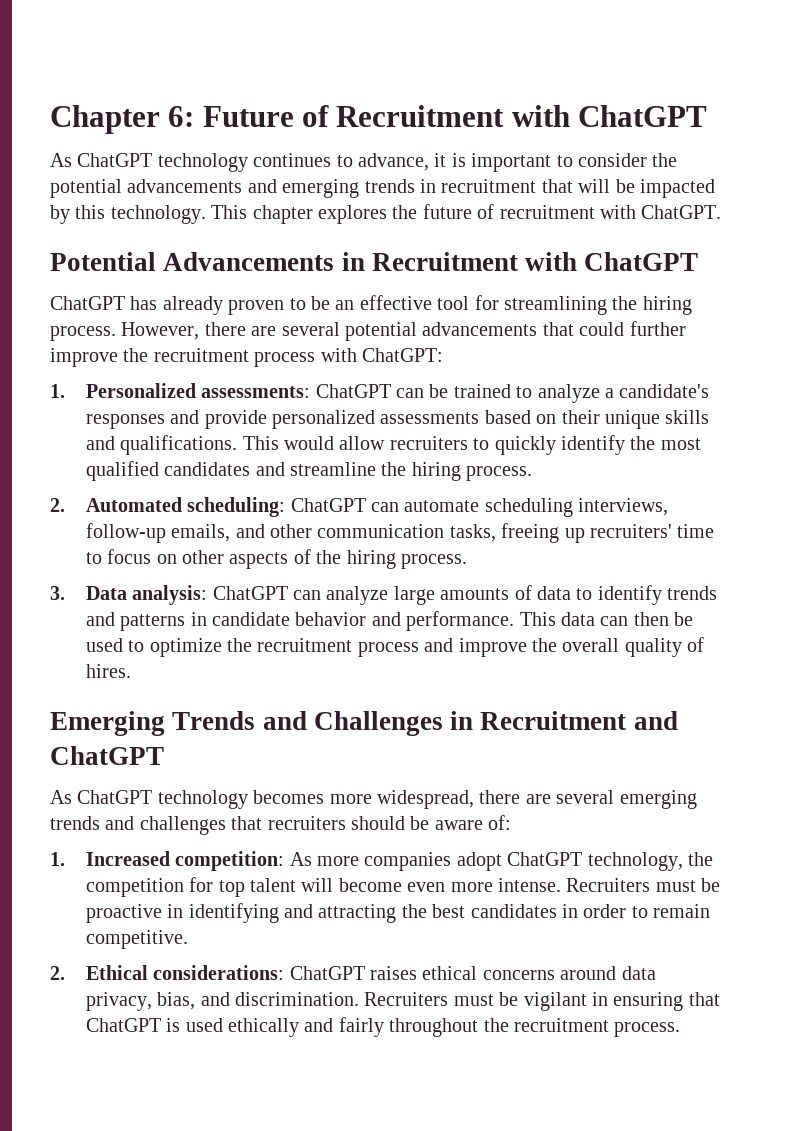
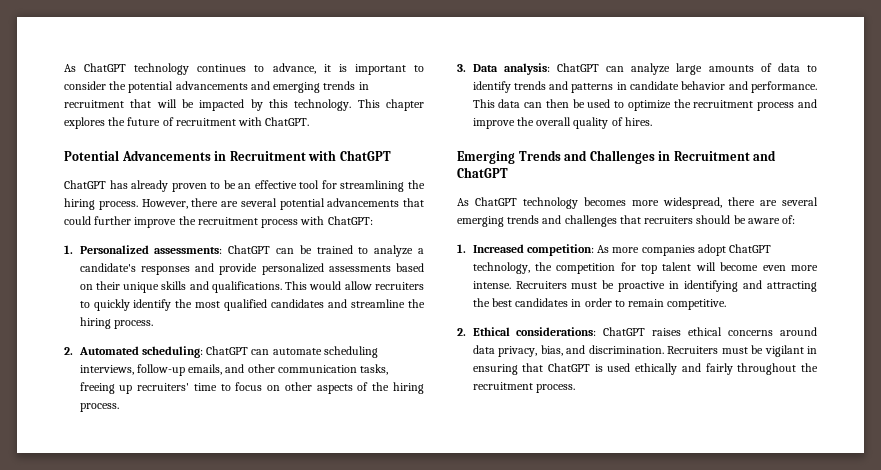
- Chapter 6: Future of Recruitment with ChatGPT

